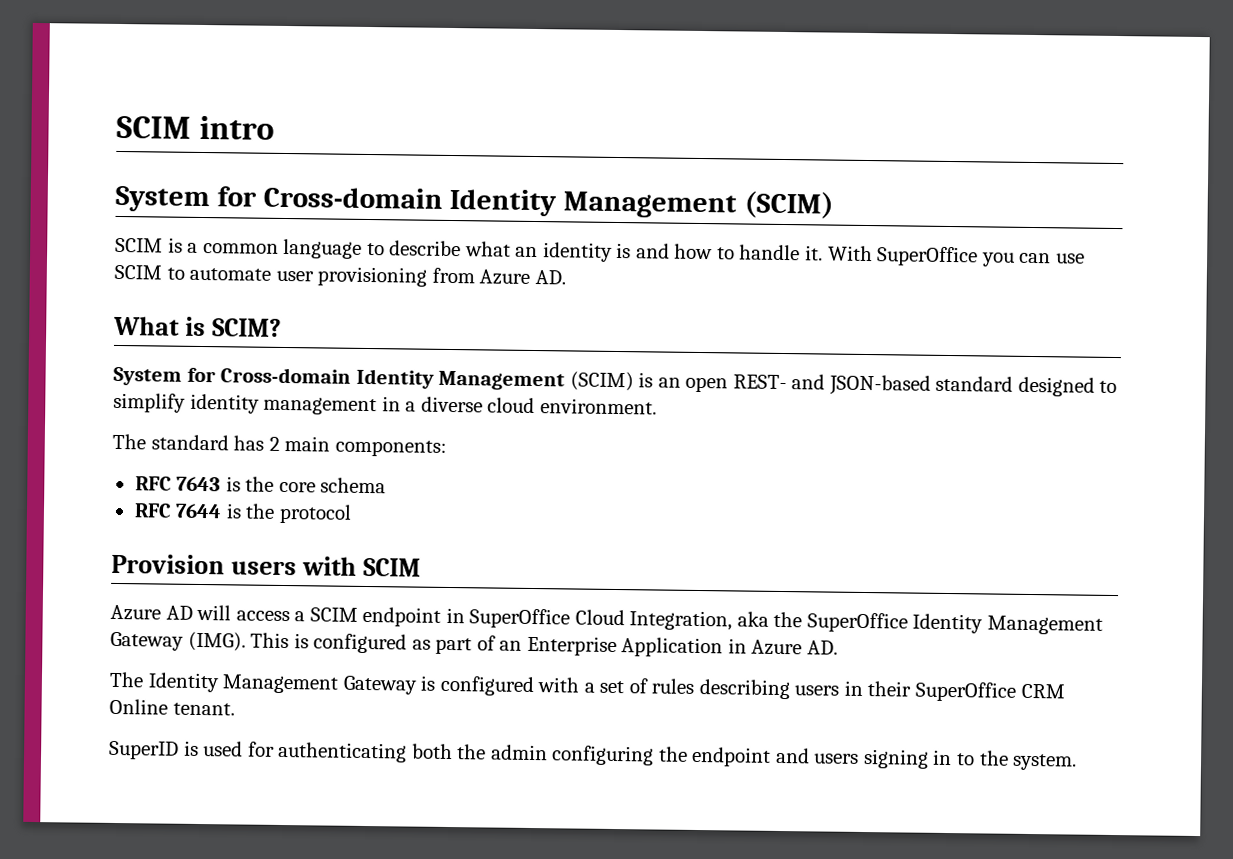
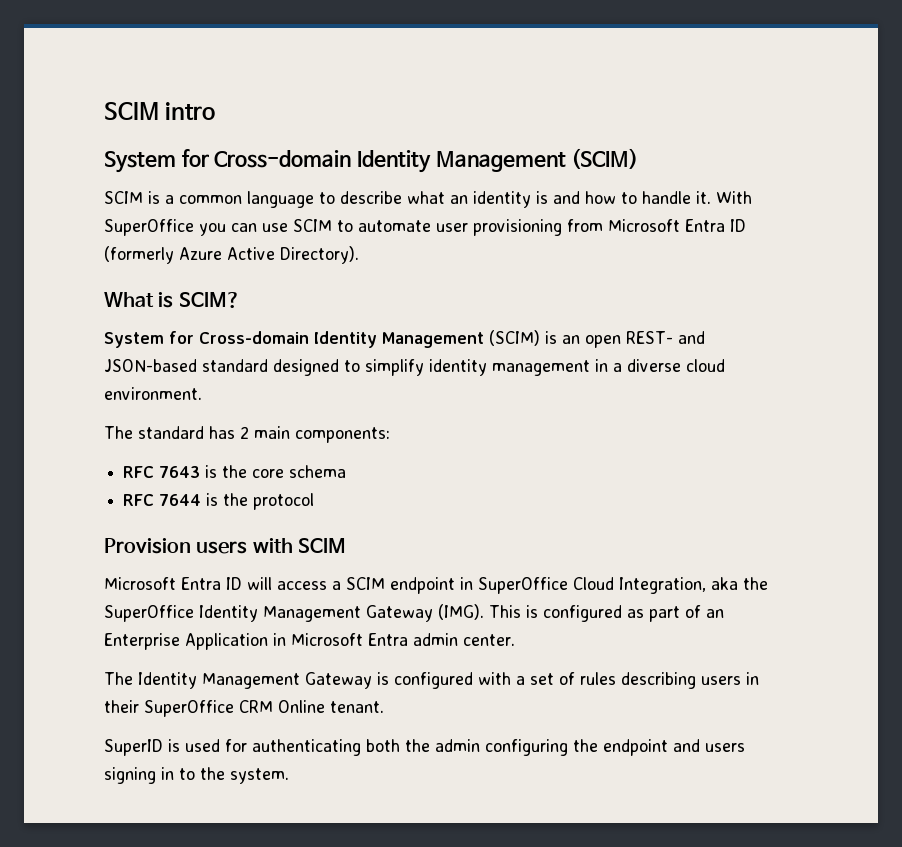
- With SuperOffice you can use SCIM to automate user provisioning from Azure AD.
+ With SuperOffice you can use SCIM to automate user provisioning from Microsoft Entra ID (formerly Azure Active Directory).
- Azure AD will access a SCIM endpoint in SuperOffice Cloud Integration, aka the SuperOffice Identity Management Gateway (IMG).
+ Microsoft Entra ID will access a SCIM endpoint in SuperOffice Cloud Integration, aka the SuperOffice Identity Management Gateway (IMG).
- This is configured as part of an Enterprise Application in Azure AD.
+ This is configured as part of an Enterprise Application in Microsoft Entra admin center.

